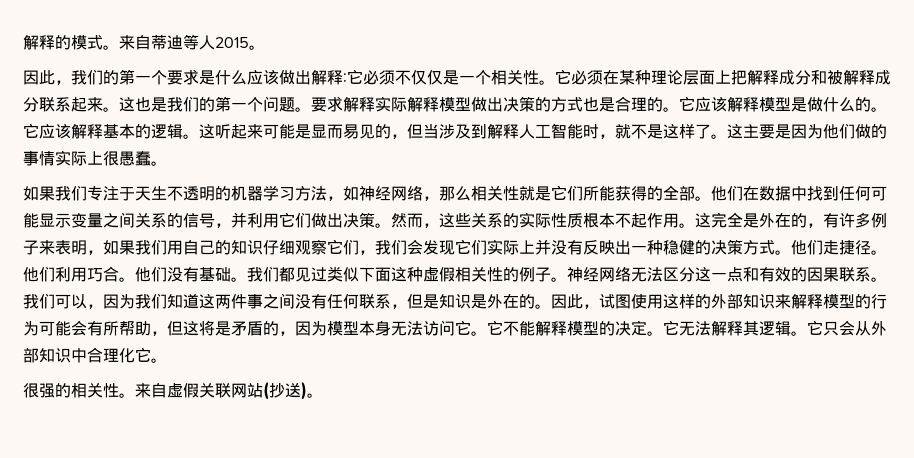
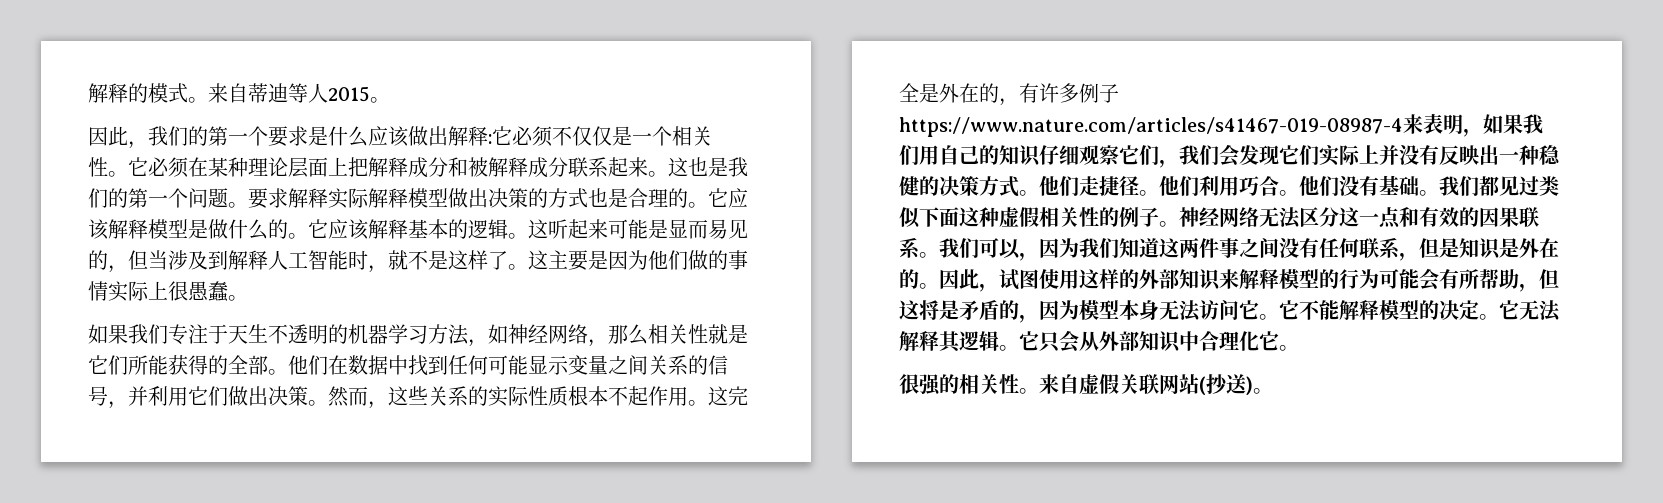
- 这完全是外在的，有许多例子来表明，如果我们用自己的知识仔细观察它们，我们会发现它们实际上并没有反映出一种稳健的决策方式。
+ 这完全是外在的，有许多例子https://www.nature.com/articles/s41467-019-08987-4来表明，如果我们用自己的知识仔细观察它们，我们会发现它们实际上并没有反映出一种稳健的决策方式。

